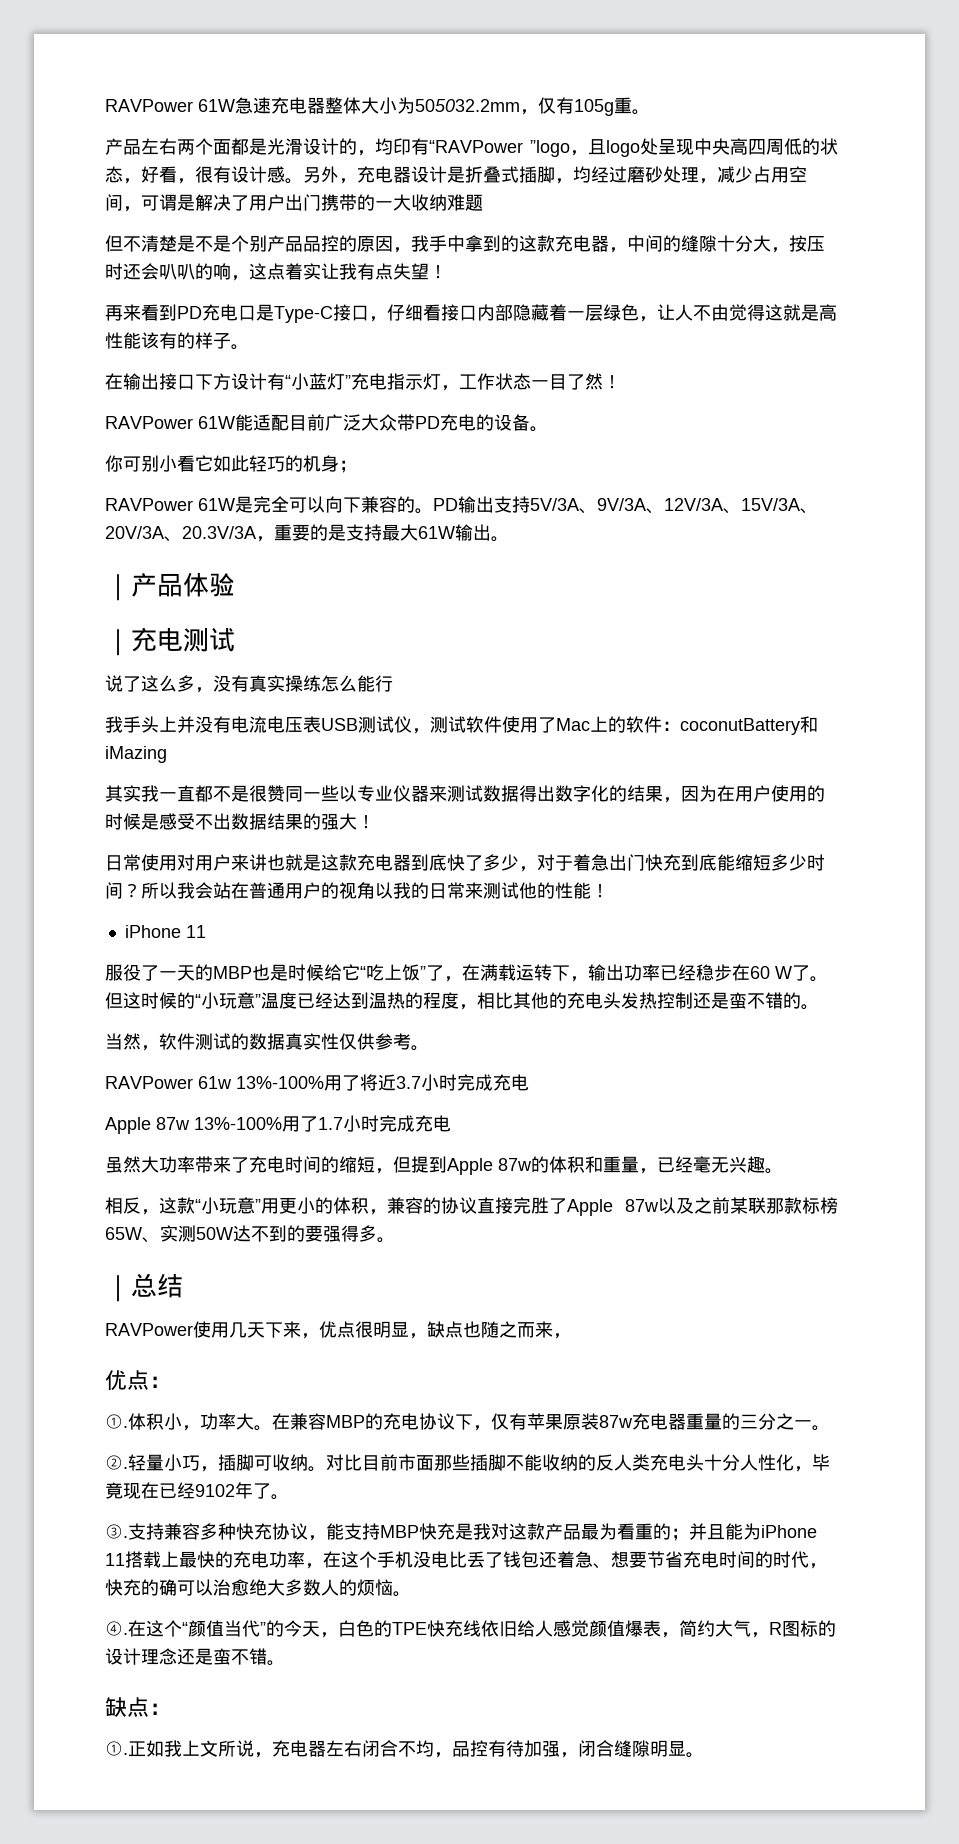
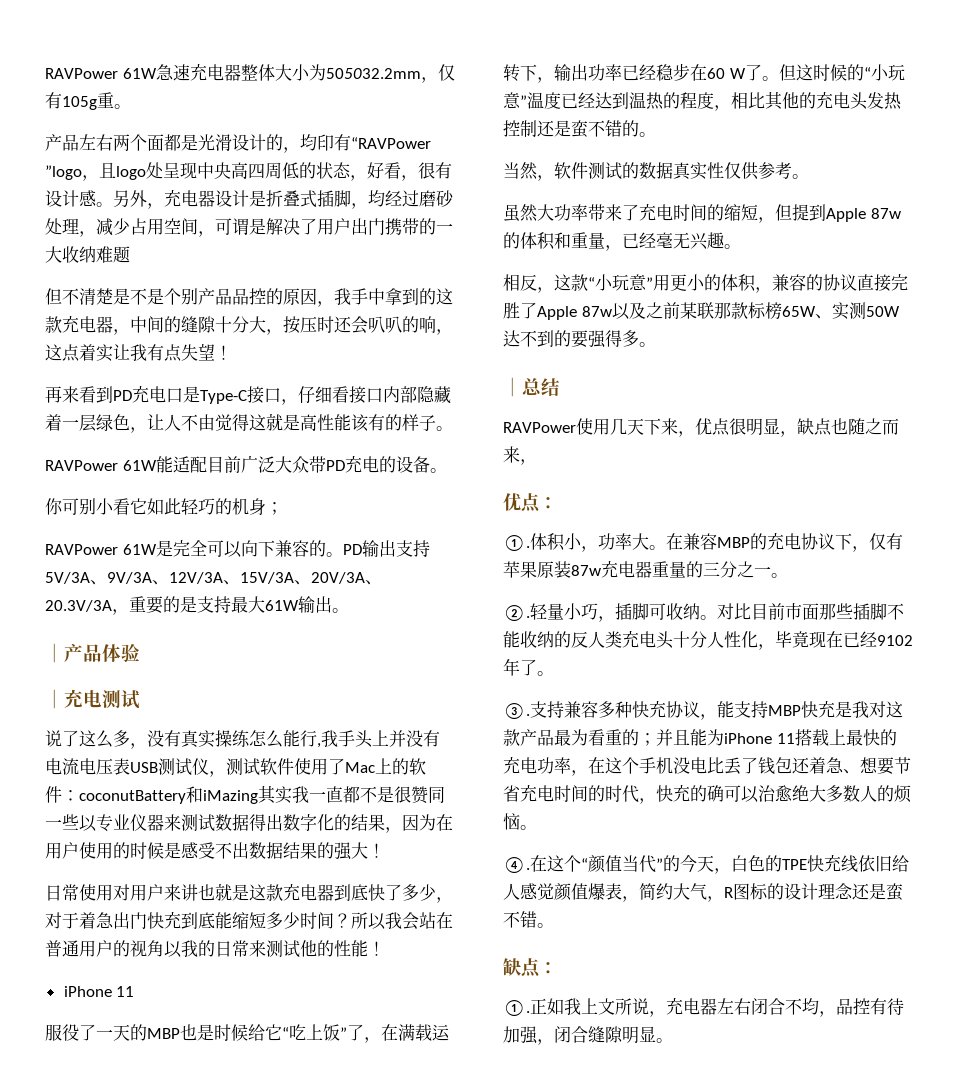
- 在输出接口下方设计有“小蓝灯”充电指示灯，工作状态一目了然！
- 说了这么多，没有真实操练怎么能行
- 我手头上并没有电流电压表USB测试仪，测试软件使用了Mac上的软件：coconutBattery和iMazing
- 其实我一直都不是很赞同一些以专业仪器来测试数据得出数字化的结果，因为在用户使用的时候是感受不出数据结果的强大！
+ 说了这么多，没有真实操练怎么能行,我手头上并没有电流电压表USB测试仪，测试软件使用了Mac上的软件：coconutBattery和iMazing其实我一直都不是很赞同一些以专业仪器来测试数据得出数字化的结果，因为在用户使用的时候是感受不出数据结果的强大！
- RAVPower 61w 13%-100%用了将近3.7小时完成充电
- Apple 87w 13%-100%用了1.7小时完成充电

